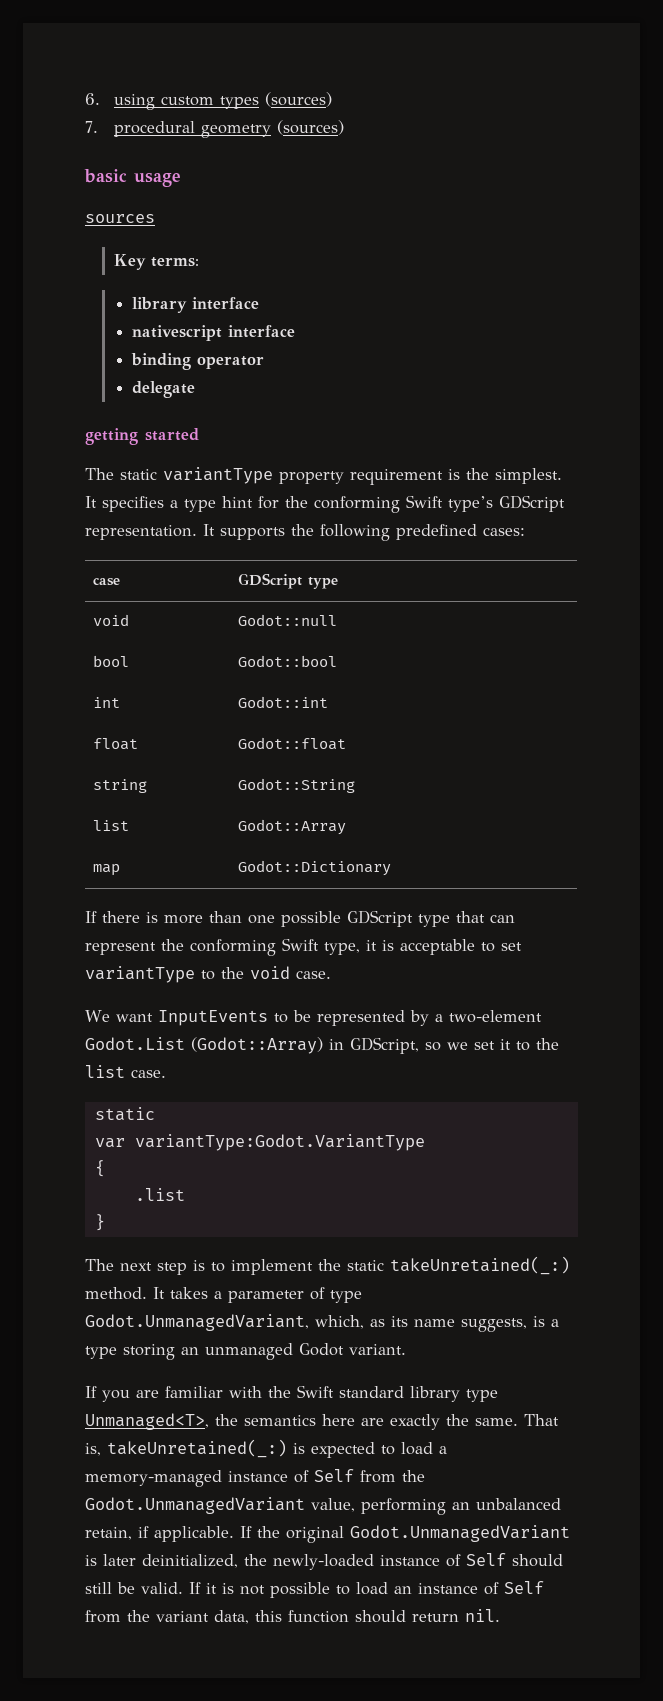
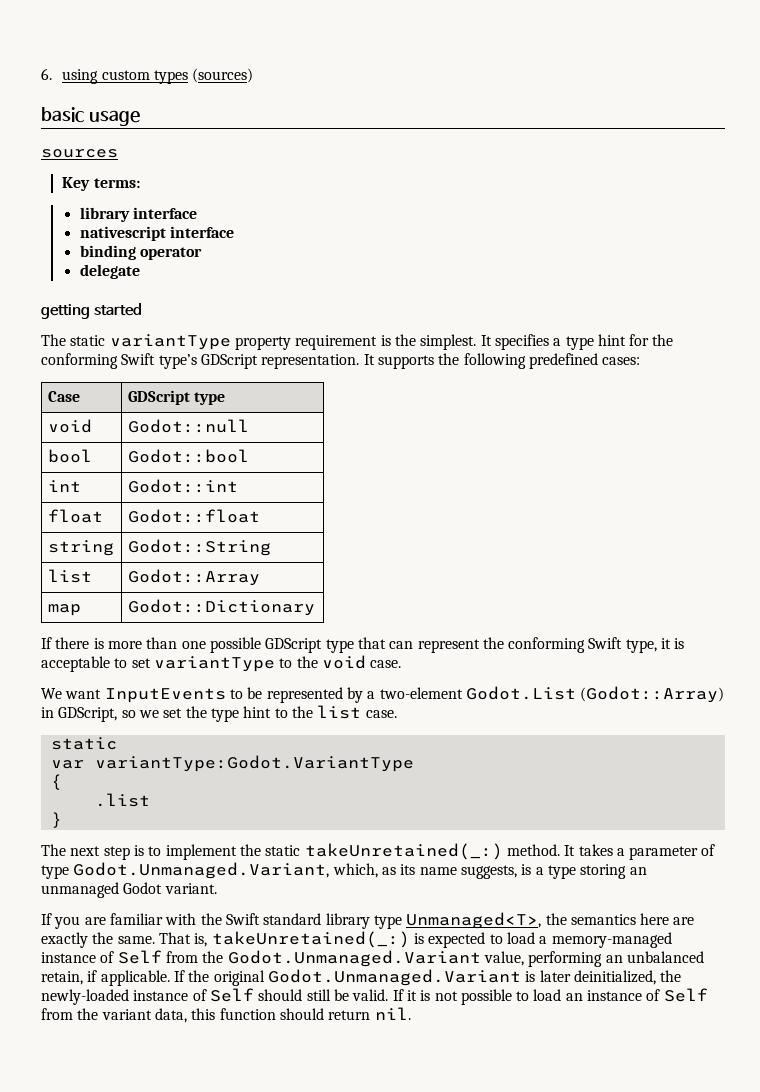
- 7. procedural geometry (sources)
- case | GDScript type
+ Case | GDScript type
- We want InputEvents to be represented by a two-element Godot.List (Godot::Array) in GDScript, so we set it to the list case.
+ We want InputEvents to be represented by a two-element Godot.List (Godot::Array) in GDScript, so we set the type hint to the list case.
- It takes a parameter of type Godot.UnmanagedVariant, which, as its name suggests, is a type storing an unmanaged Godot variant.
+ It takes a parameter of type Godot.Unmanaged.Variant, which, as its name suggests, is a type storing an unmanaged Godot variant.
- That is, takeUnretained(_:) is expected to load a memory-managed instance of Self from the Godot.UnmanagedVariant value, performing an unbalanced retain, if applicable.
+ That is, takeUnretained(_:) is expected to load a memory-managed instance of Self from the Godot.Unmanaged.Variant value, performing an unbalanced retain, if applicable.
- If the original Godot.UnmanagedVariant is later deinitialized, the newly-loaded instance of Self should still be valid.
+ If the original Godot.Unmanaged.Variant is later deinitialized, the newly-loaded instance of Self should still be valid.

